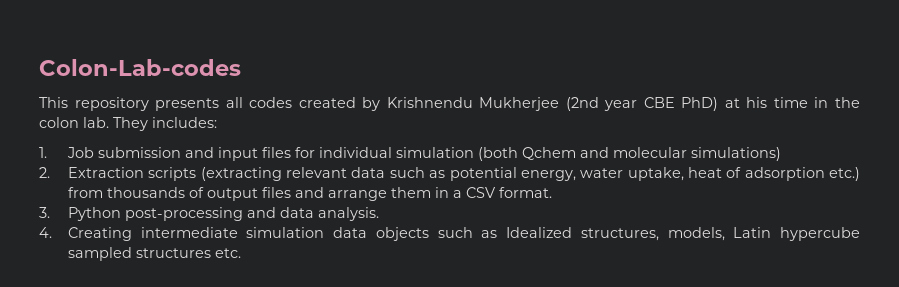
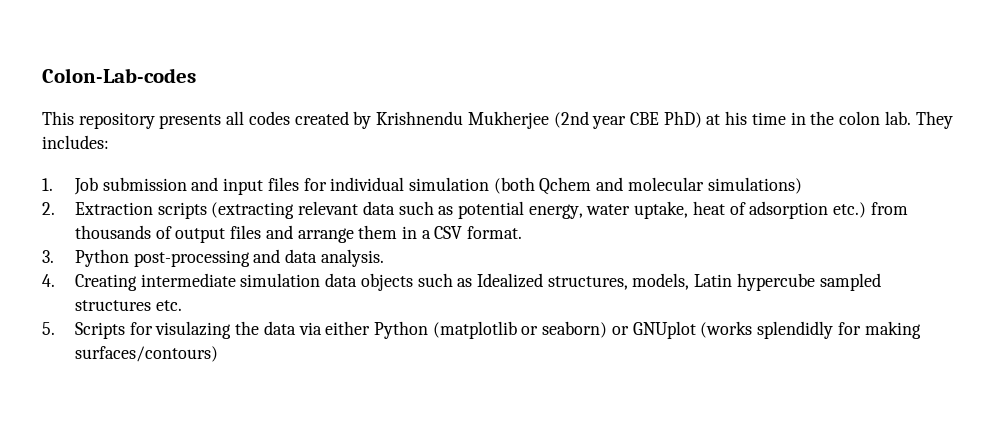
+ 5. Scripts for visulazing the data via either Python (matplotlib or seaborn) or GNUplot (works splendidly for making surfaces/contours)

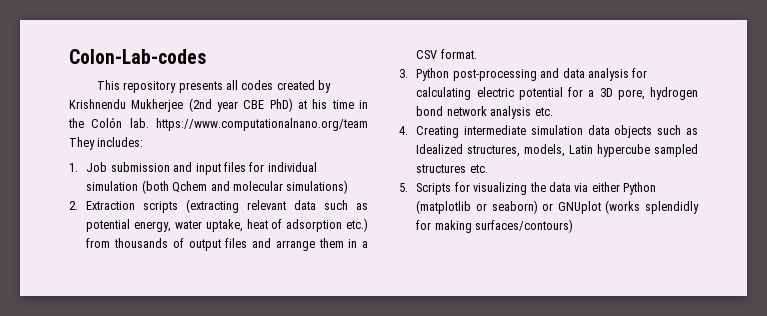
- This repository presents all codes created by Krishnendu Mukherjee (2nd year CBE PhD) at his time in the colon lab. They includes:
+ This repository presents all codes created by Krishnendu Mukherjee (2nd year CBE PhD) at his time in the Colón lab. https://www.computationalnano.org/team They includes:
- 3. Python post-processing and data analysis.
+ 3. Python post-processing and data analysis for calculating electric potential for a 3D pore, hydrogen bond network analysis etc.
- 5. Scripts for visulazing the data via either Python (matplotlib or seaborn) or GNUplot (works splendidly for making surfaces/contours)
+ 5. Scripts for visualizing the data via either Python (matplotlib or seaborn) or GNUplot (works splendidly for making surfaces/contours)

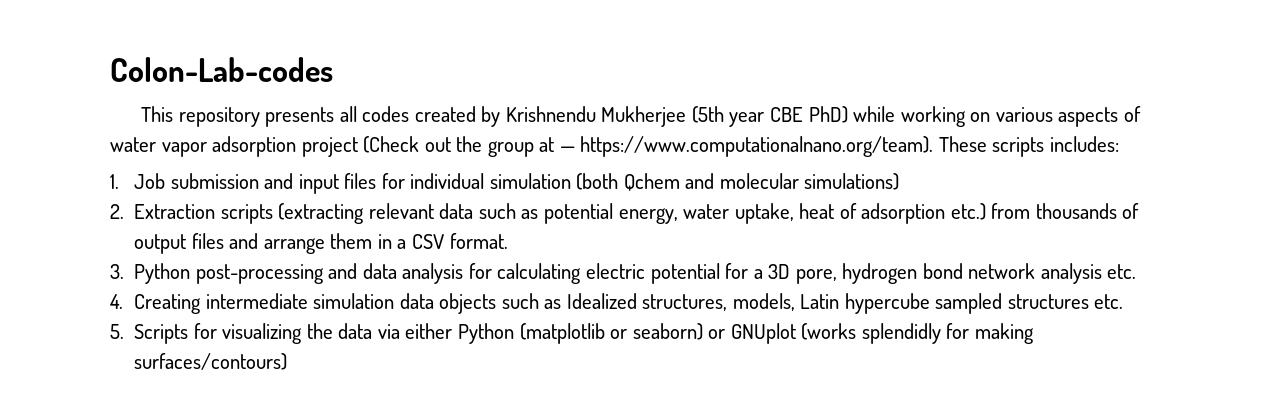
- This repository presents all codes created by Krishnendu Mukherjee (2nd year CBE PhD) at his time in the Colón lab. https://www.computationalnano.org/team They includes:
+ This repository presents all codes created by Krishnendu Mukherjee (5th year CBE PhD) while working on various aspects of water vapor adsorption project (Check out the group at — https://www.computationalnano.org/team). These scripts includes:

